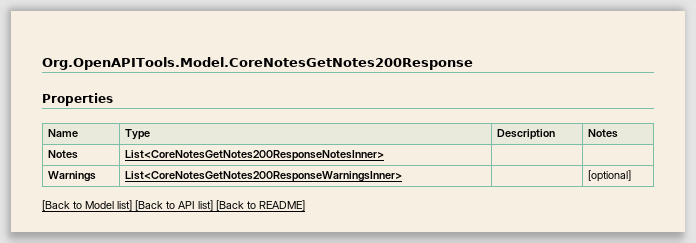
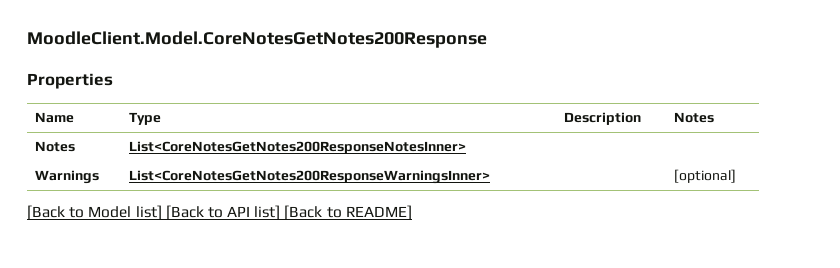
- Org.OpenAPITools.Model.CoreNotesGetNotes200Response
+ MoodleClient.Model.CoreNotesGetNotes200Response

